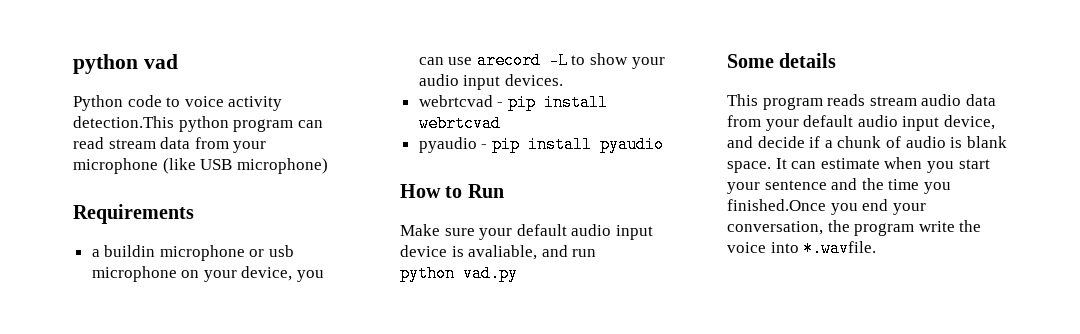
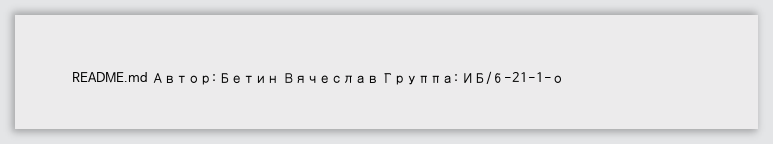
- python vad
- Python code to voice activity detection.This python program can read stream data from your microphone (like USB microphone)
- Requirements
- a buildin microphone or usb microphone on your device, you can use arecord -L to show your audio input devices.
- webrtcvad - pip install webrtcvad
- pyaudio - pip install pyaudio
- How to Run
- Make sure your default audio input device is avaliable, and run
- python vad.py
- Some details
- This program reads stream audio data from your default audio input device, and decide if a chunk of audio is blank space. It can estimate when you start your sentence and the time you finished.Once you end your conversation, the program write the voice into *.wavfile.
+ README.md Автор: Бетин Вячеслав Группа: ИБ/б-21-1-о

